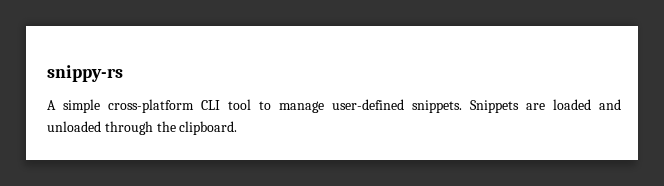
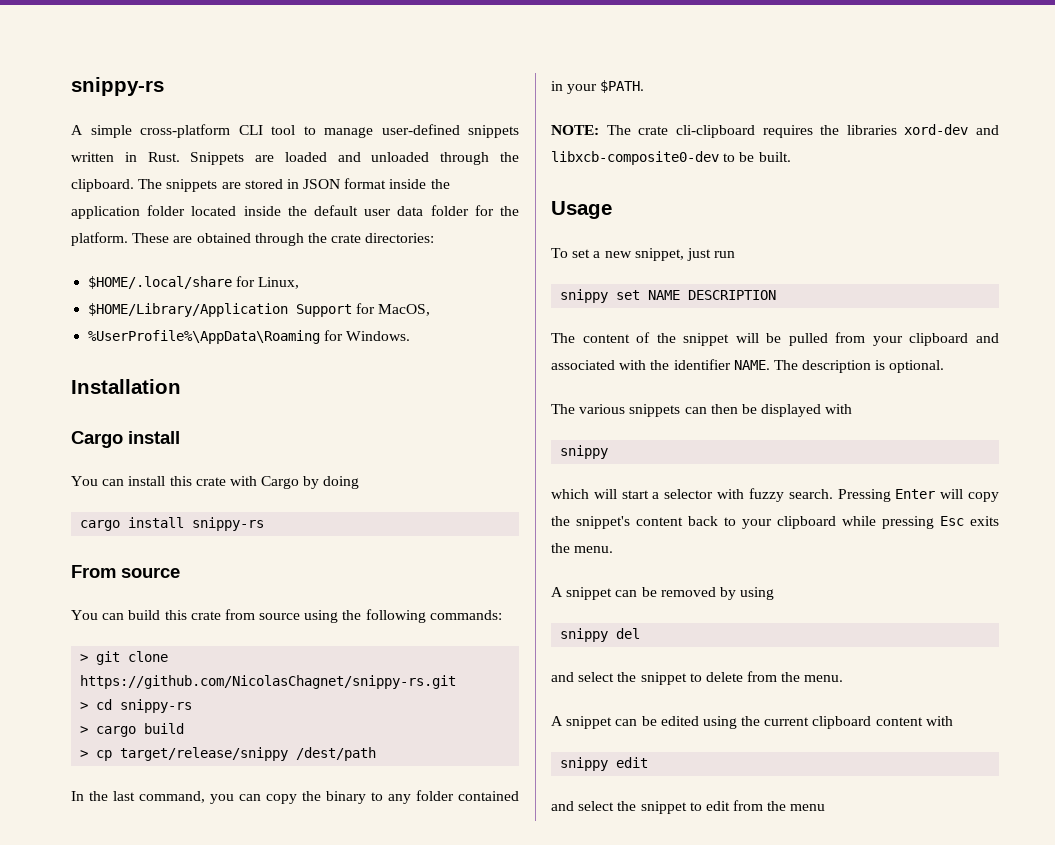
- A simple cross-platform CLI tool to manage user-defined snippets.
+ A simple cross-platform CLI tool to manage user-defined snippets written in Rust.
+ The snippets are stored in JSON format inside the application folder located inside the default user data folder for the platform. These are obtained through the crate directories:
+ $HOME/.local/share for Linux,
+ $HOME/Library/Application Support for MacOS,
+ %UserProfile%\AppData\Roaming for Windows.
+ Installation
+ Cargo install
+ You can install this crate with Cargo by doing
+ cargo install snippy-rs
+ From source
+ You can build this crate from source using the following commands:
+ > git clone https://github.com/NicolasChagnet/snippy-rs.git
+ > cd snippy-rs
+ > cargo build
+ > cp target/release/snippy /dest/path
+ In the last command, you can copy the binary to any folder contained in your $PATH.
+ NOTE: The crate cli-clipboard requires the libraries xord-dev and libxcb-composite0-dev to be built.
+ Usage
+ To set a new snippet, just run
+ snippy set NAME DESCRIPTION
+ The content of the snippet will be pulled from your clipboard and associated with the identifier NAME. The description is optional.
+ The various snippets can then be displayed with
+ snippy
+ which will start a selector with fuzzy search. Pressing Enter will copy the snippet's content back to your clipboard while pressing Esc exits the menu.
+ A snippet can be removed by using
+ snippy del
+ and select the snippet to delete from the menu.
+ A snippet can be edited using the current clipboard content with
+ snippy edit
+ and select the snippet to edit from the menu

